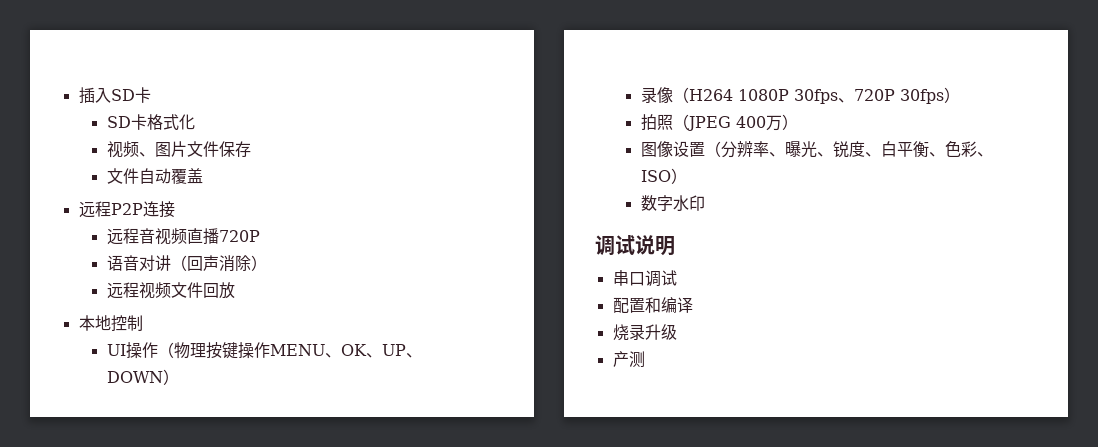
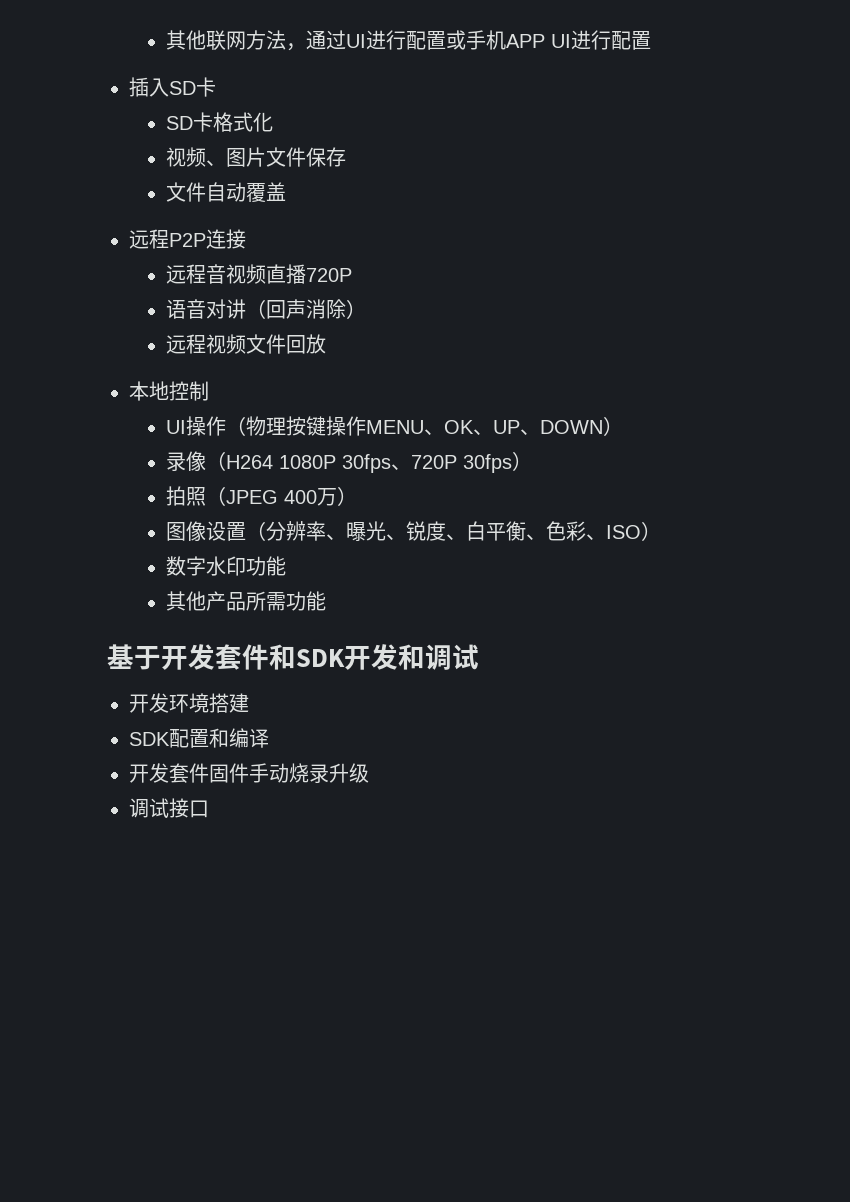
+ 其他联网方法，通过UI进行配置或手机APP UI进行配置
- 数字水印
- 调试说明
- 串口调试
- 配置和编译
+ 数字水印功能
+ 其他产品所需功能
+ 基于开发套件和SDK开发和调试
+ 开发环境搭建
+ SDK配置和编译
- 烧录升级
+ 开发套件固件手动烧录升级
- 产测
+ 调试接口

